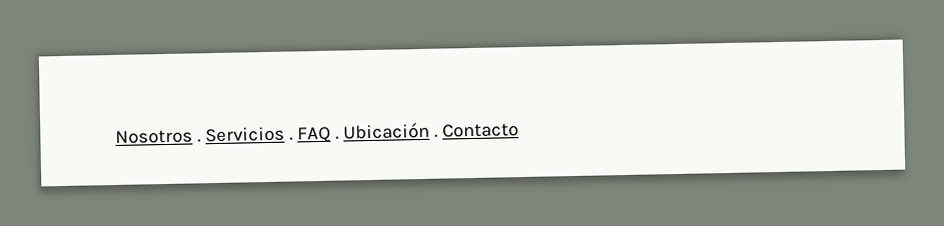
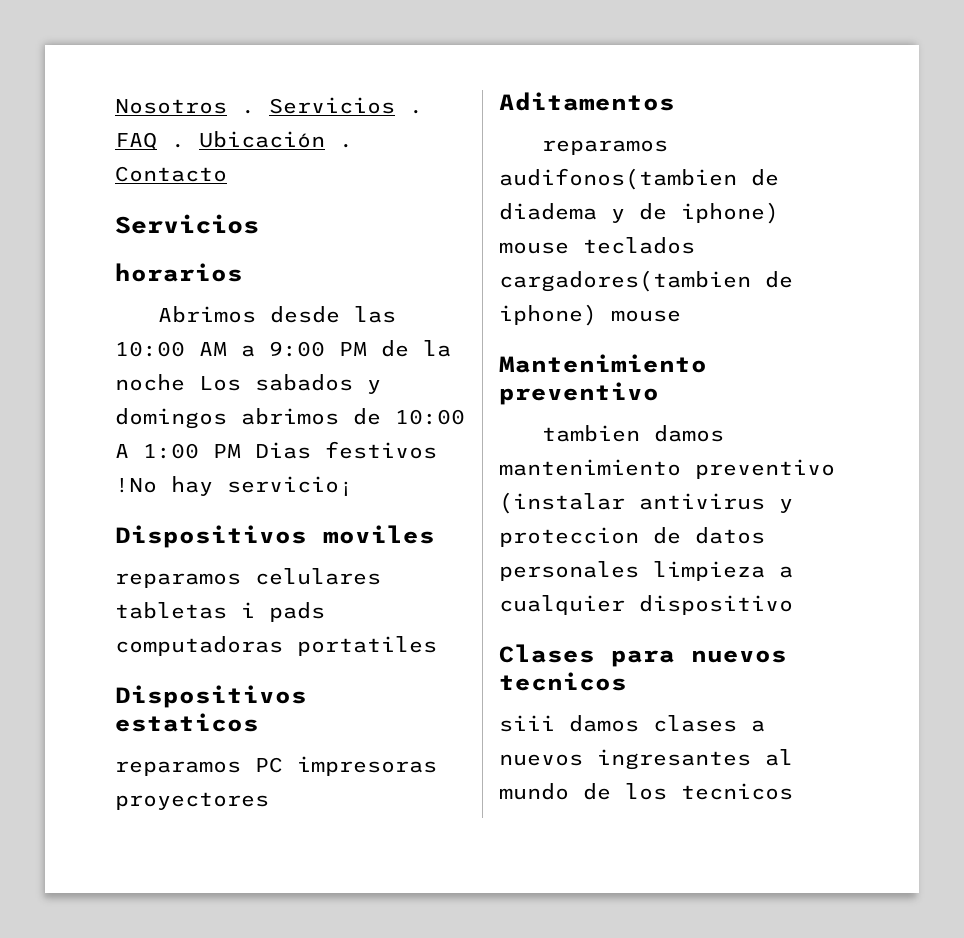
  Contacto
+ Servicios
+ horarios
+ Abrimos desde las 10:00 AM a 9:00 PM de la noche Los sabados y domingos abrimos de 10:00 A 1:00 PM Dias festivos !No hay servicio¡
+ Dispositivos moviles
+ reparamos celulares tabletas i pads computadoras portatiles
+ Dispositivos estaticos
+ reparamos PC impresoras proyectores
+ Aditamentos
+ reparamos audifonos(tambien de diadema y de iphone) mouse teclados cargadores(tambien de iphone) mouse
+ Mantenimiento preventivo
+ tambien damos mantenimiento preventivo (instalar antivirus y proteccion de datos personales limpieza a cualquier dispositivo
+ Clases para nuevos tecnicos
+ siii damos clases a nuevos ingresantes al mundo de los tecnicos

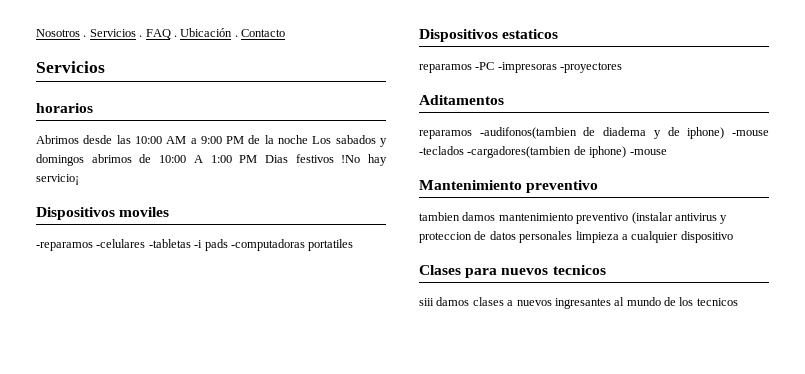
- reparamos celulares tabletas i pads computadoras portatiles
+ -reparamos -celulares -tabletas -i pads -computadoras portatiles
- reparamos PC impresoras proyectores
+ reparamos -PC -impresoras -proyectores
- reparamos audifonos(tambien de diadema y de iphone) mouse teclados cargadores(tambien de iphone) mouse
+ reparamos -audifonos(tambien de diadema y de iphone) -mouse -teclados -cargadores(tambien de iphone) -mouse

